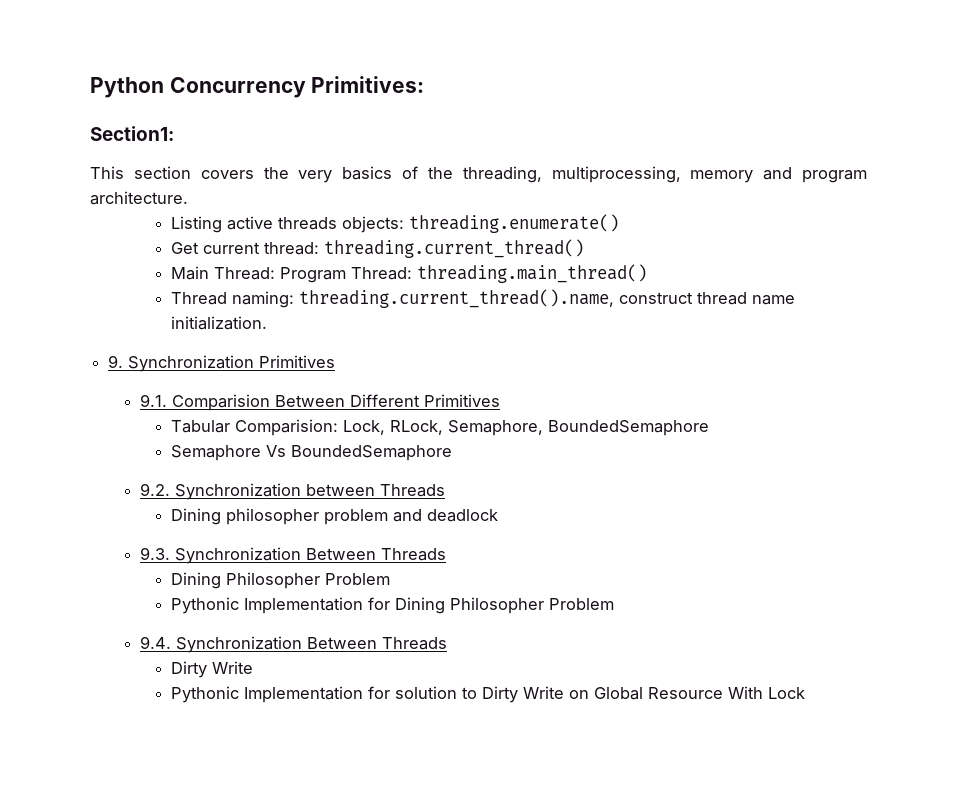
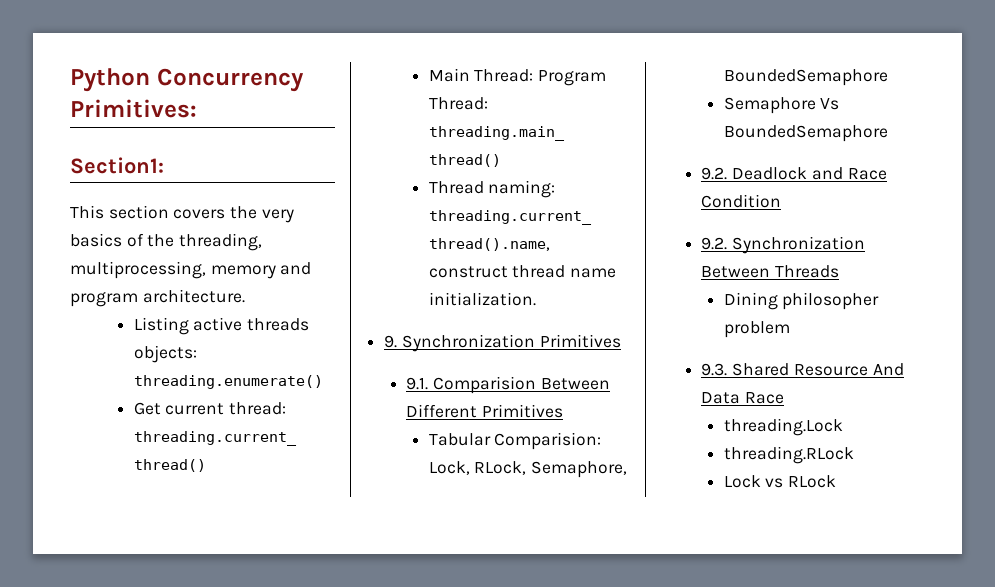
+ 9.2. Deadlock and Race Condition
- 9.2. Synchronization between Threads
+ 9.2. Synchronization Between Threads
- Dining philosopher problem and deadlock
+ Dining philosopher problem
- 9.3. Synchronization Between Threads
- Dining Philosopher Problem
- Pythonic Implementation for Dining Philosopher Problem
- 9.4. Synchronization Between Threads
- Dirty Write
- Pythonic Implementation for solution to Dirty Write on Global Resource With Lock
+ 9.3. Shared Resource And Data Race
+ threading.Lock
+ threading.RLock
+ Lock vs RLock

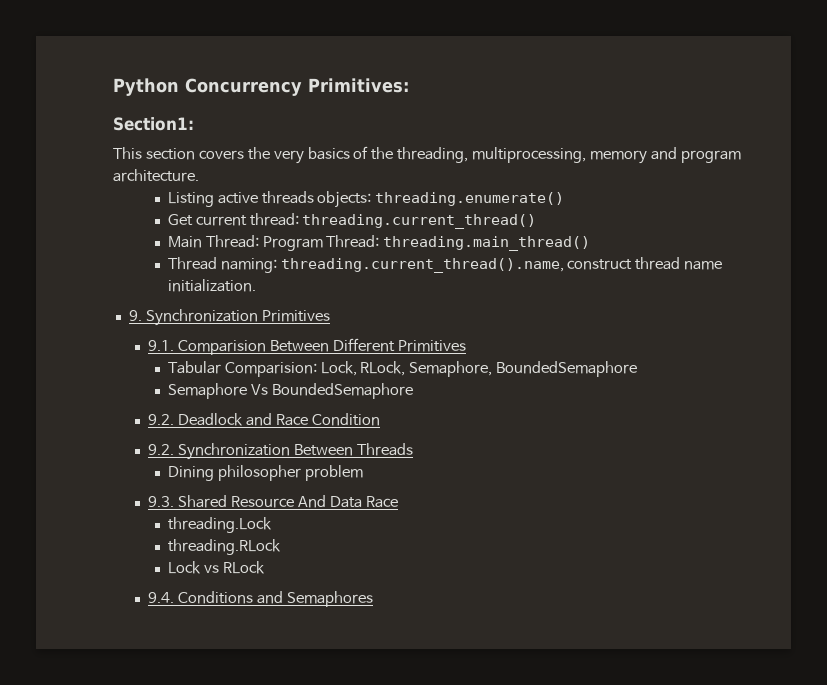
+ 9.4. Conditions and Semaphores

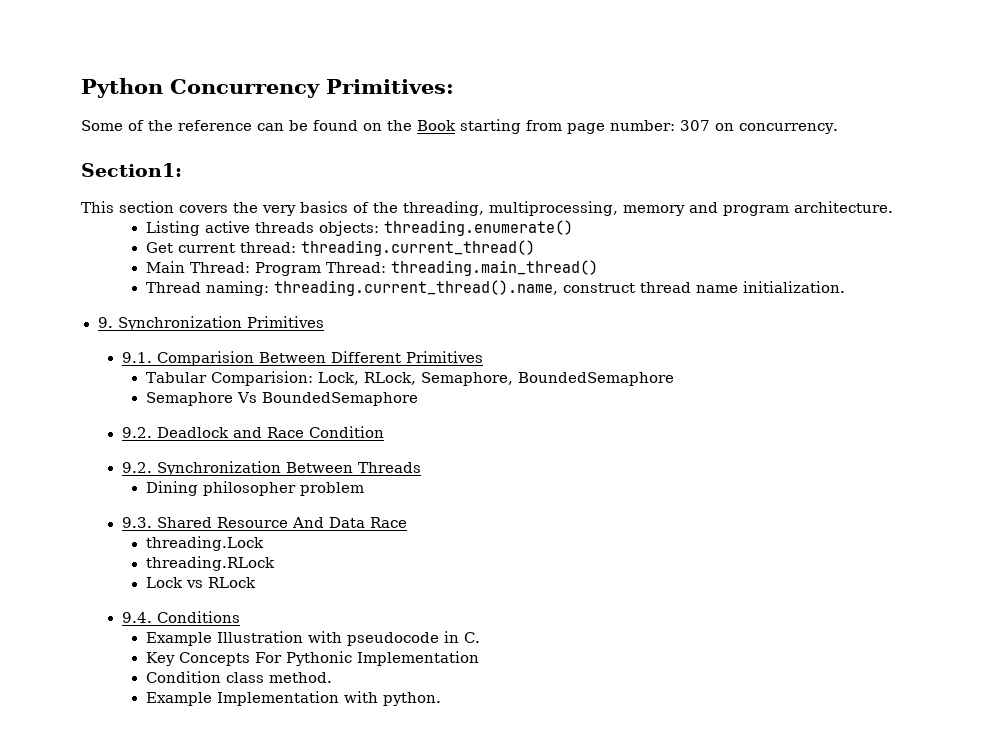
+ Some of the reference can be found on the Book starting from page number: 307 on concurrency.
- 9.4. Conditions and Semaphores
+ 9.4. Conditions
+ Example Illustration with pseudocode in C.
+ Key Concepts For Pythonic Implementation
+ Condition class method.
+ Example Implementation with python.

